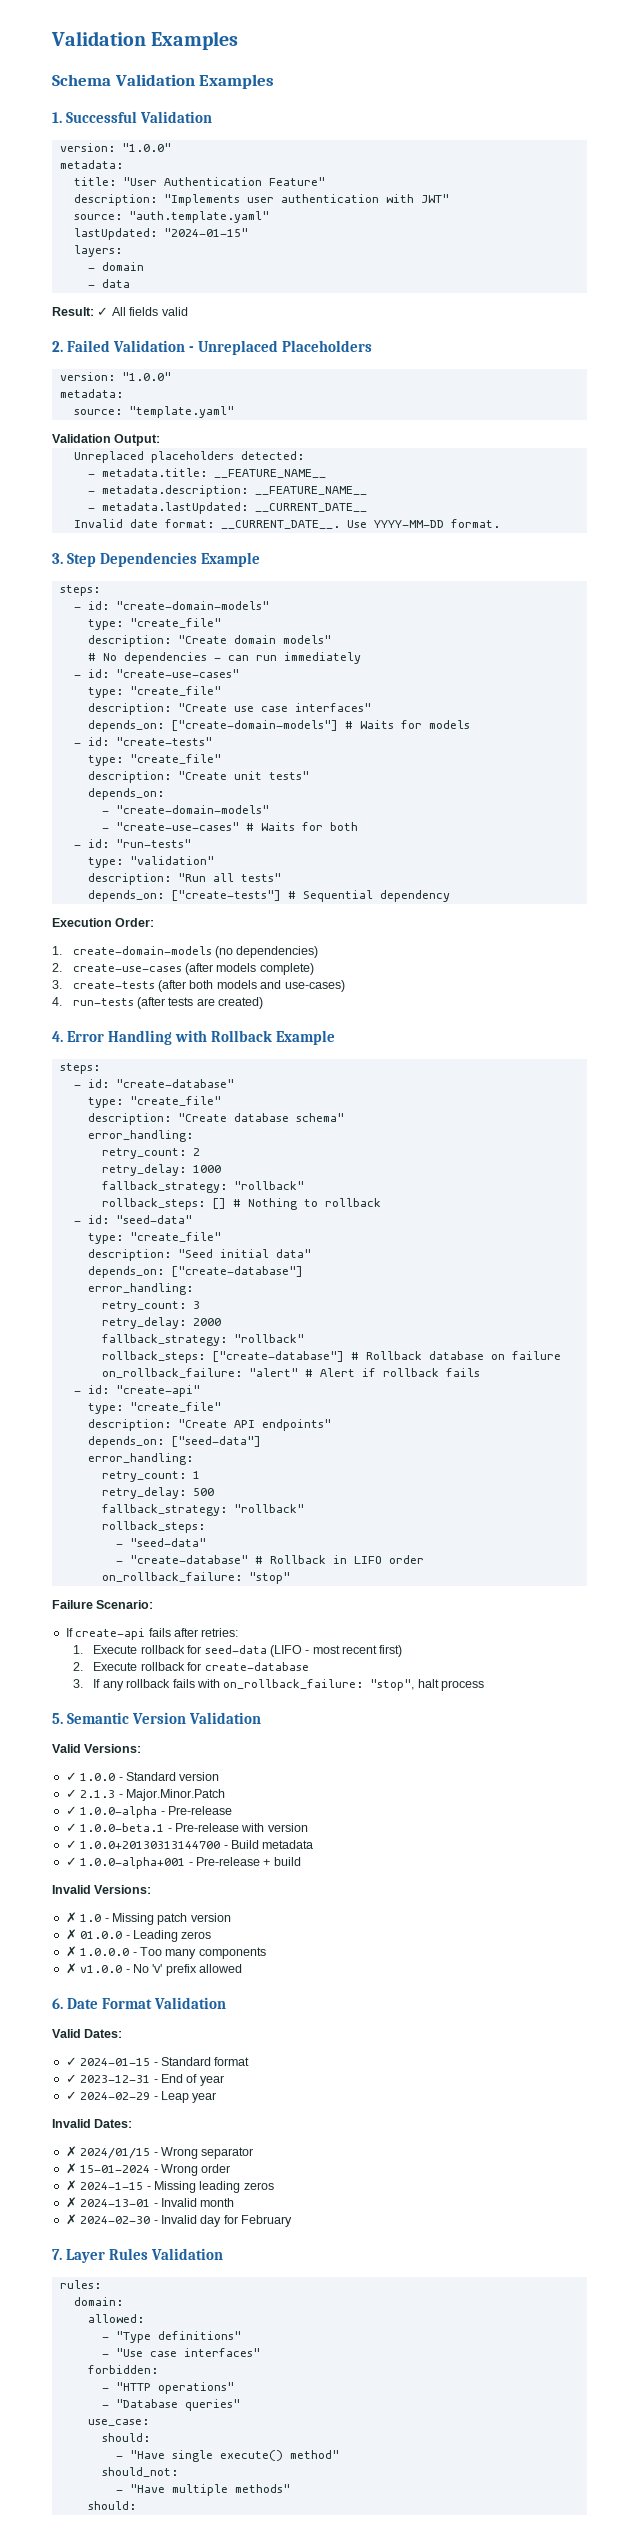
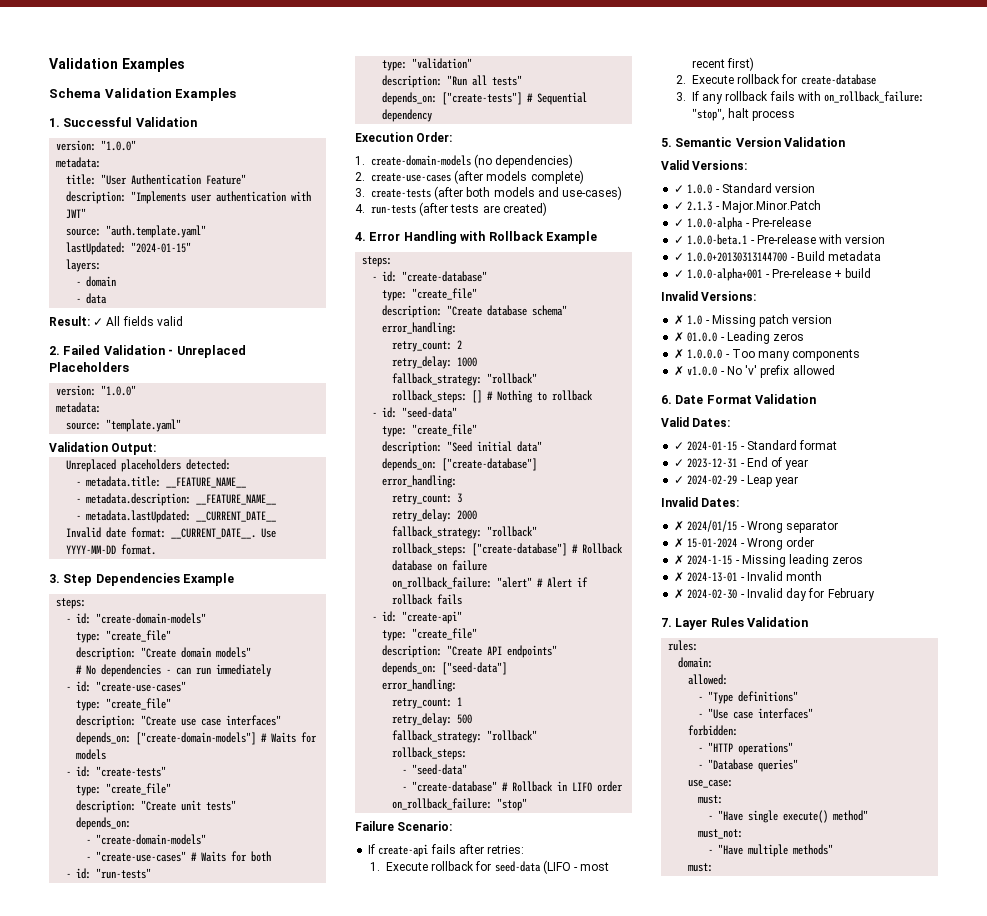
  use_case:
- should:
+ must:
- should_not:
+ must_not:
  - "Have multiple methods"
- should:
+ must:

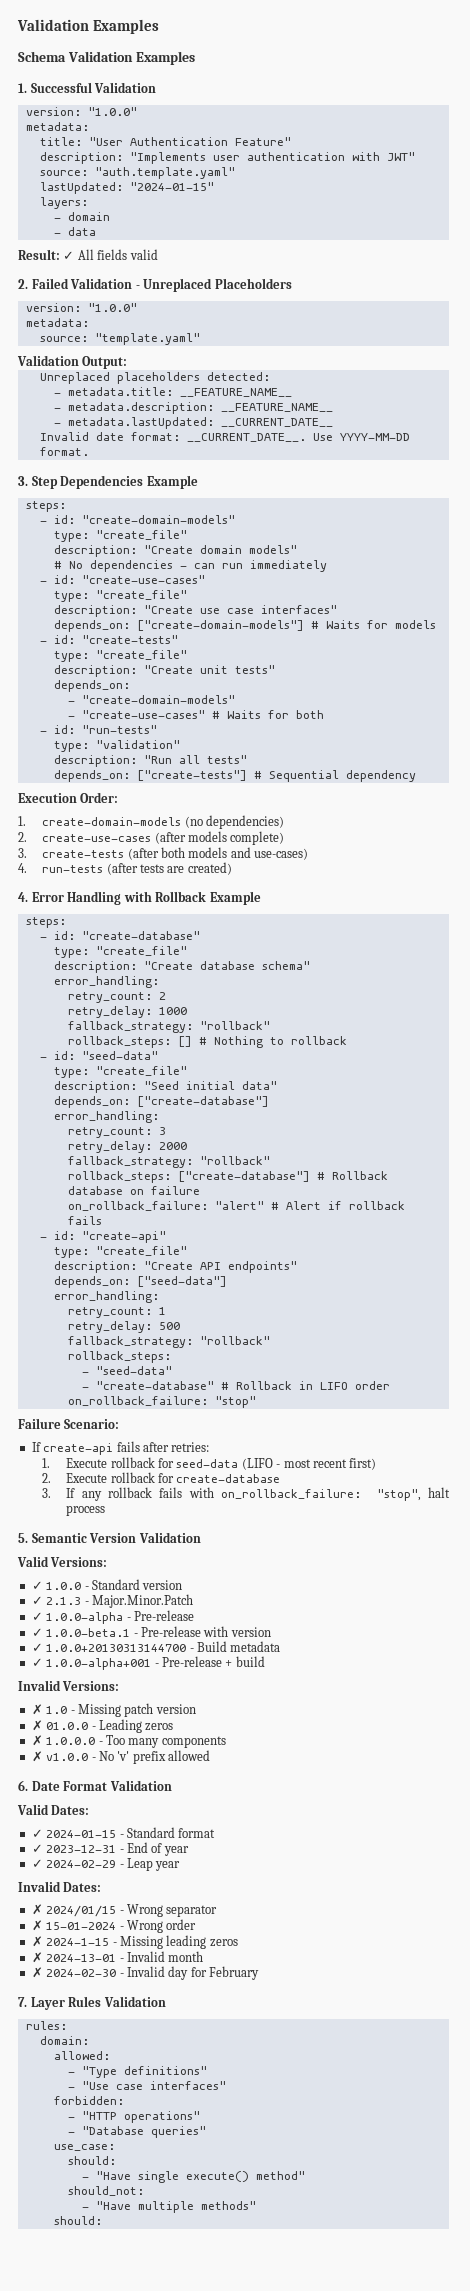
  use_case:
- must:
+ should:
- must_not:
+ should_not:
  - "Have multiple methods"
- must:
+ should:

